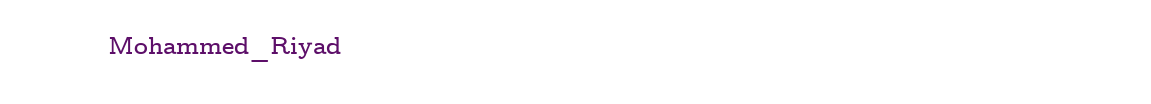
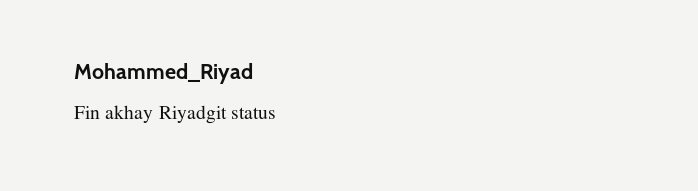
+ Fin akhay Riyadgit status

